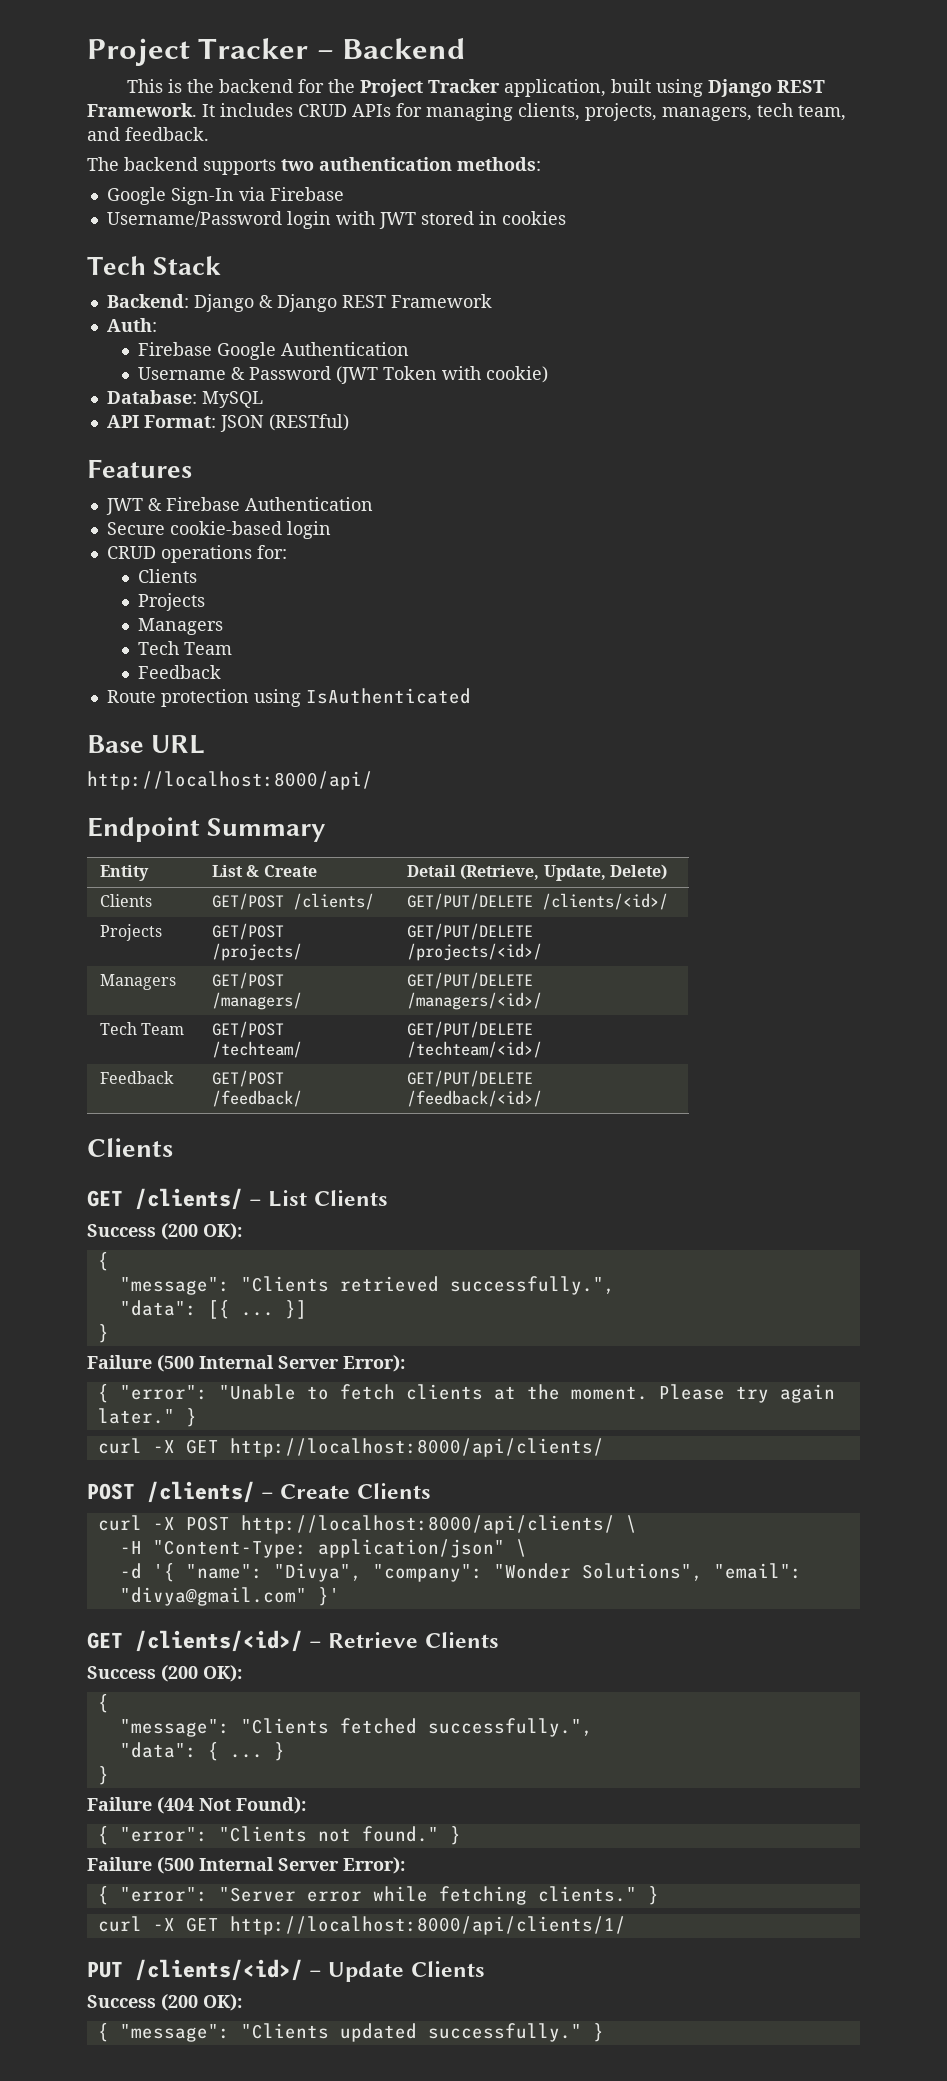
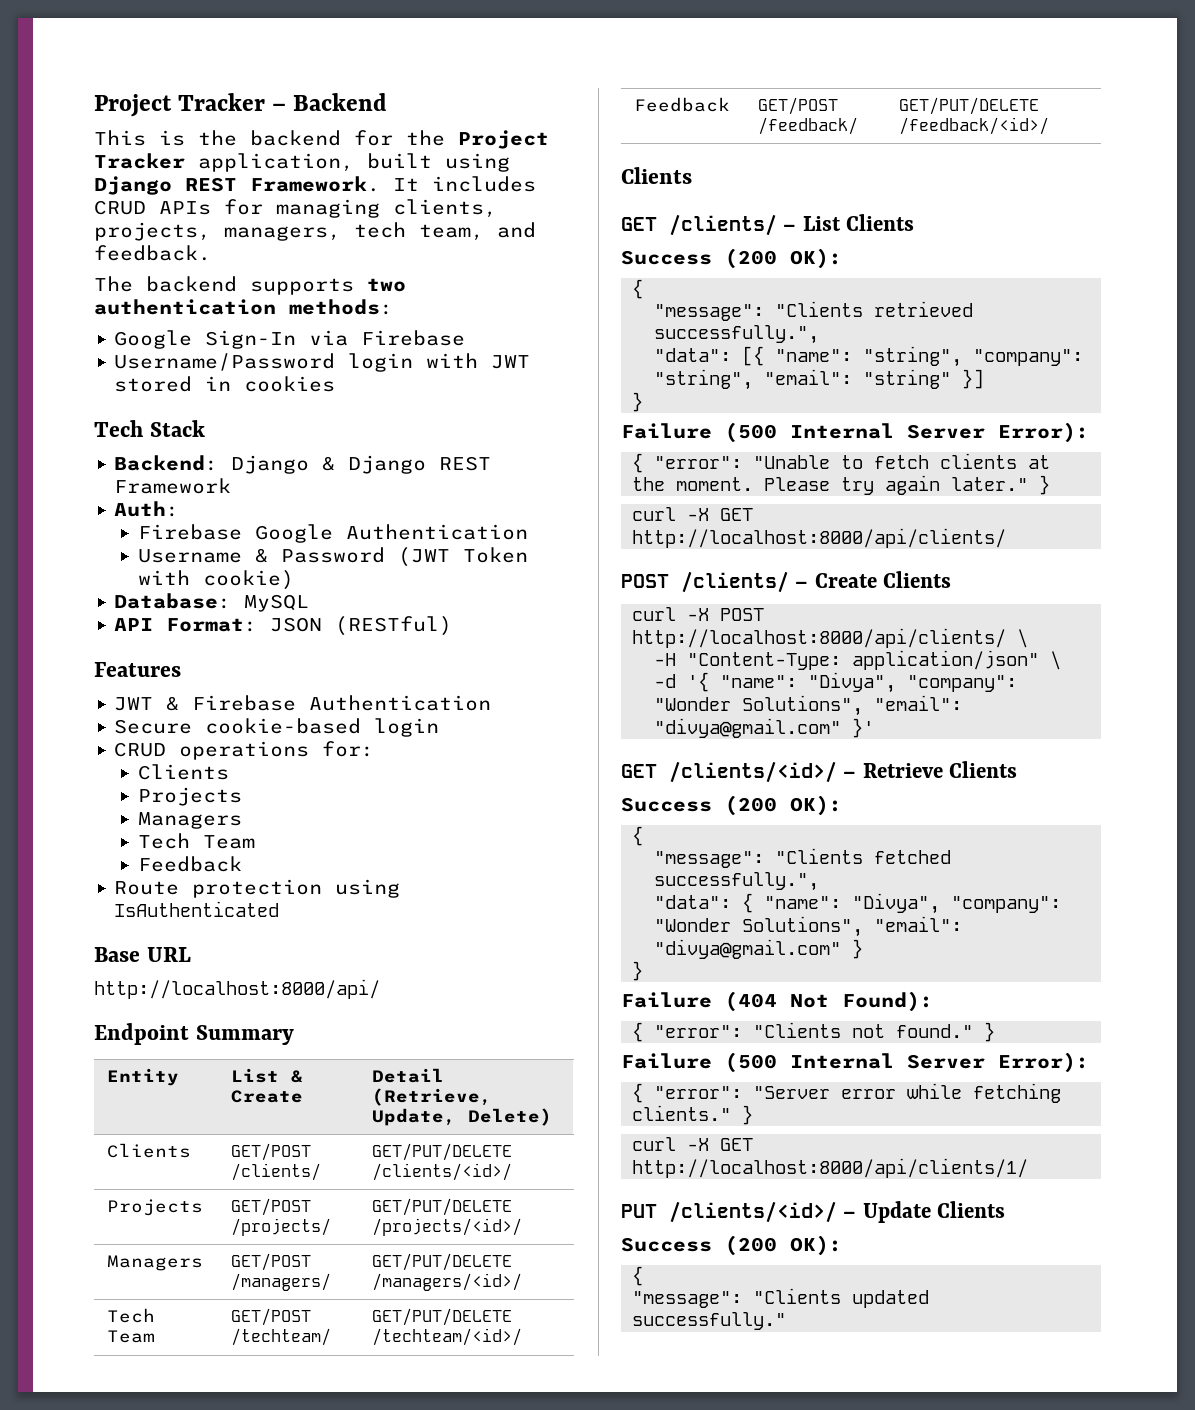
- "data": [{ ... }]
+ "data": [{ "name": "string", "company": "string", "email": "string" }]
- "data": { ... }
+ "data": { "name": "Divya", "company": "Wonder Solutions", "email": "divya@gmail.com" }
  PUT /clients/<id>/ – Update Clients
  Success (200 OK):
- { "message": "Clients updated successfully." }
+ {
+ "message": "Clients updated successfully."

